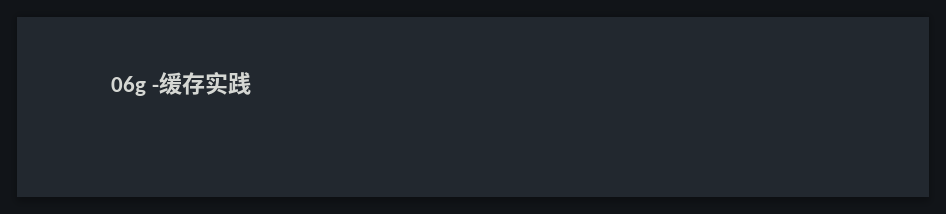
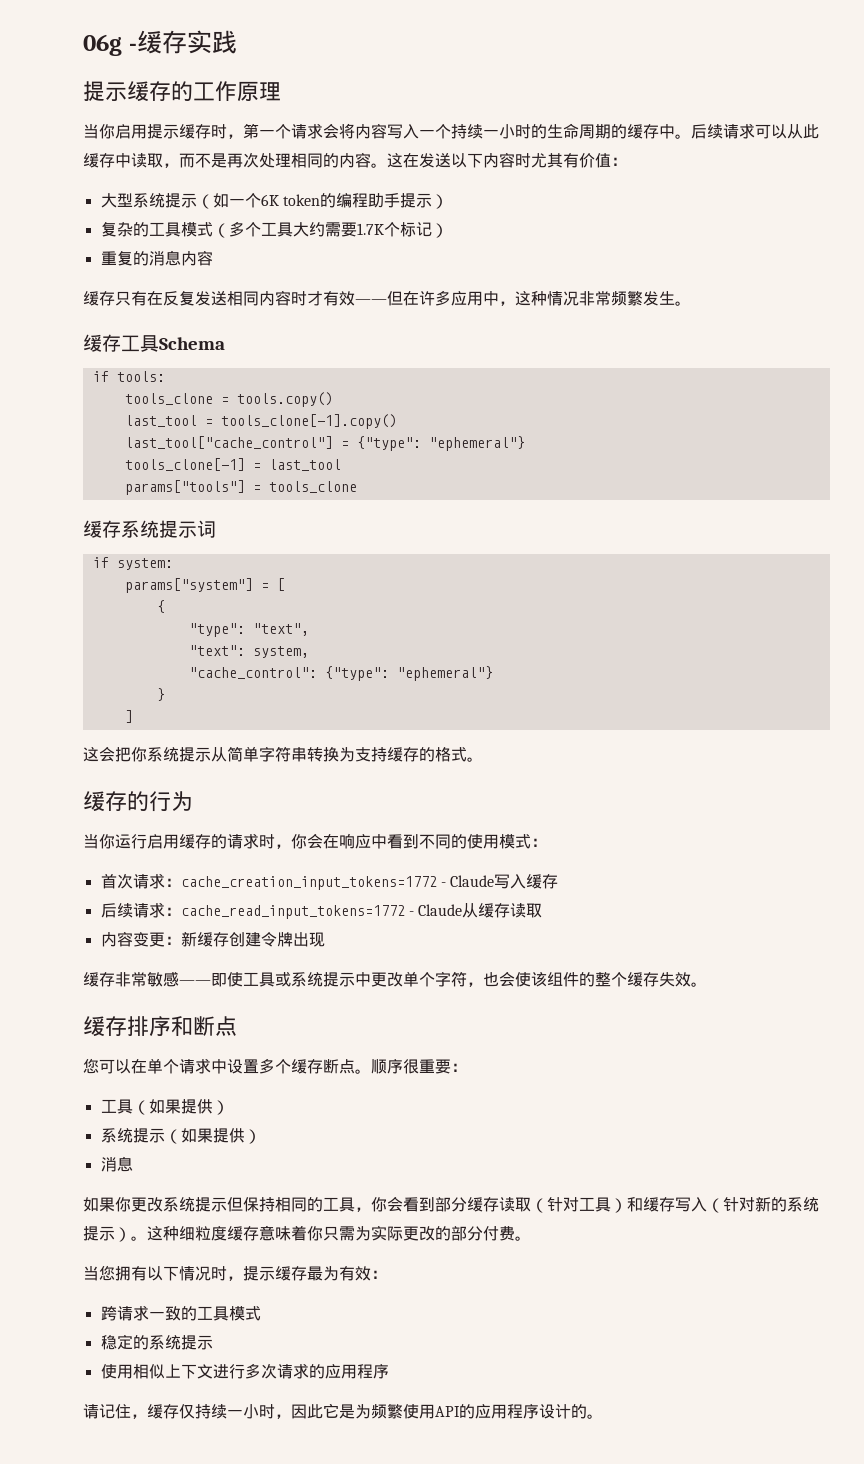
+ 提示缓存的工作原理
+ 当你启用提示缓存时，第一个请求会将内容写入一个持续一小时的生命周期的缓存中。后续请求可以从此缓存中读取，而不是再次处理相同的内容。这在发送以下内容时尤其有价值：
+ 大型系统提示（如一个6K token的编程助手提示）
+ 复杂的工具模式（多个工具大约需要1.7K个标记）
+ 重复的消息内容
+ 缓存只有在反复发送相同内容时才有效——但在许多应用中，这种情况非常频繁发生。
+ 缓存工具Schema
+ if tools:
+ tools_clone = tools.copy()
+ last_tool = tools_clone[-1].copy()
+ last_tool["cache_control"] = {"type": "ephemeral"}
+ tools_clone[-1] = last_tool
+ params["tools"] = tools_clone
+ 缓存系统提示词
+ if system:
+ params["system"] = [
+ {
+ "type": "text",
+ "text": system,
+ "cache_control": {"type": "ephemeral"}
+ }
+ ]
+ 这会把你系统提示从简单字符串转换为支持缓存的格式。
+ 缓存的行为
+ 当你运行启用缓存的请求时，你会在响应中看到不同的使用模式：
+ 首次请求：cache_creation_input_tokens=1772 - Claude写入缓存
+ 后续请求：cache_read_input_tokens=1772 - Claude从缓存读取
+ 内容变更：新缓存创建令牌出现
+ 缓存非常敏感——即使工具或系统提示中更改单个字符，也会使该组件的整个缓存失效。
+ 缓存排序和断点
+ 您可以在单个请求中设置多个缓存断点。顺序很重要：
+ 工具（如果提供）
+ 系统提示（如果提供）
+ 消息
+ 如果你更改系统提示但保持相同的工具，你会看到部分缓存读取（针对工具）和缓存写入（针对新的系统提示）。这种细粒度缓存意味着你只需为实际更改的部分付费。
+ 当您拥有以下情况时，提示缓存最为有效：
+ 跨请求一致的工具模式
+ 稳定的系统提示
+ 使用相似上下文进行多次请求的应用程序
+ 请记住，缓存仅持续一小时，因此它是为频繁使用API的应用程序设计的。

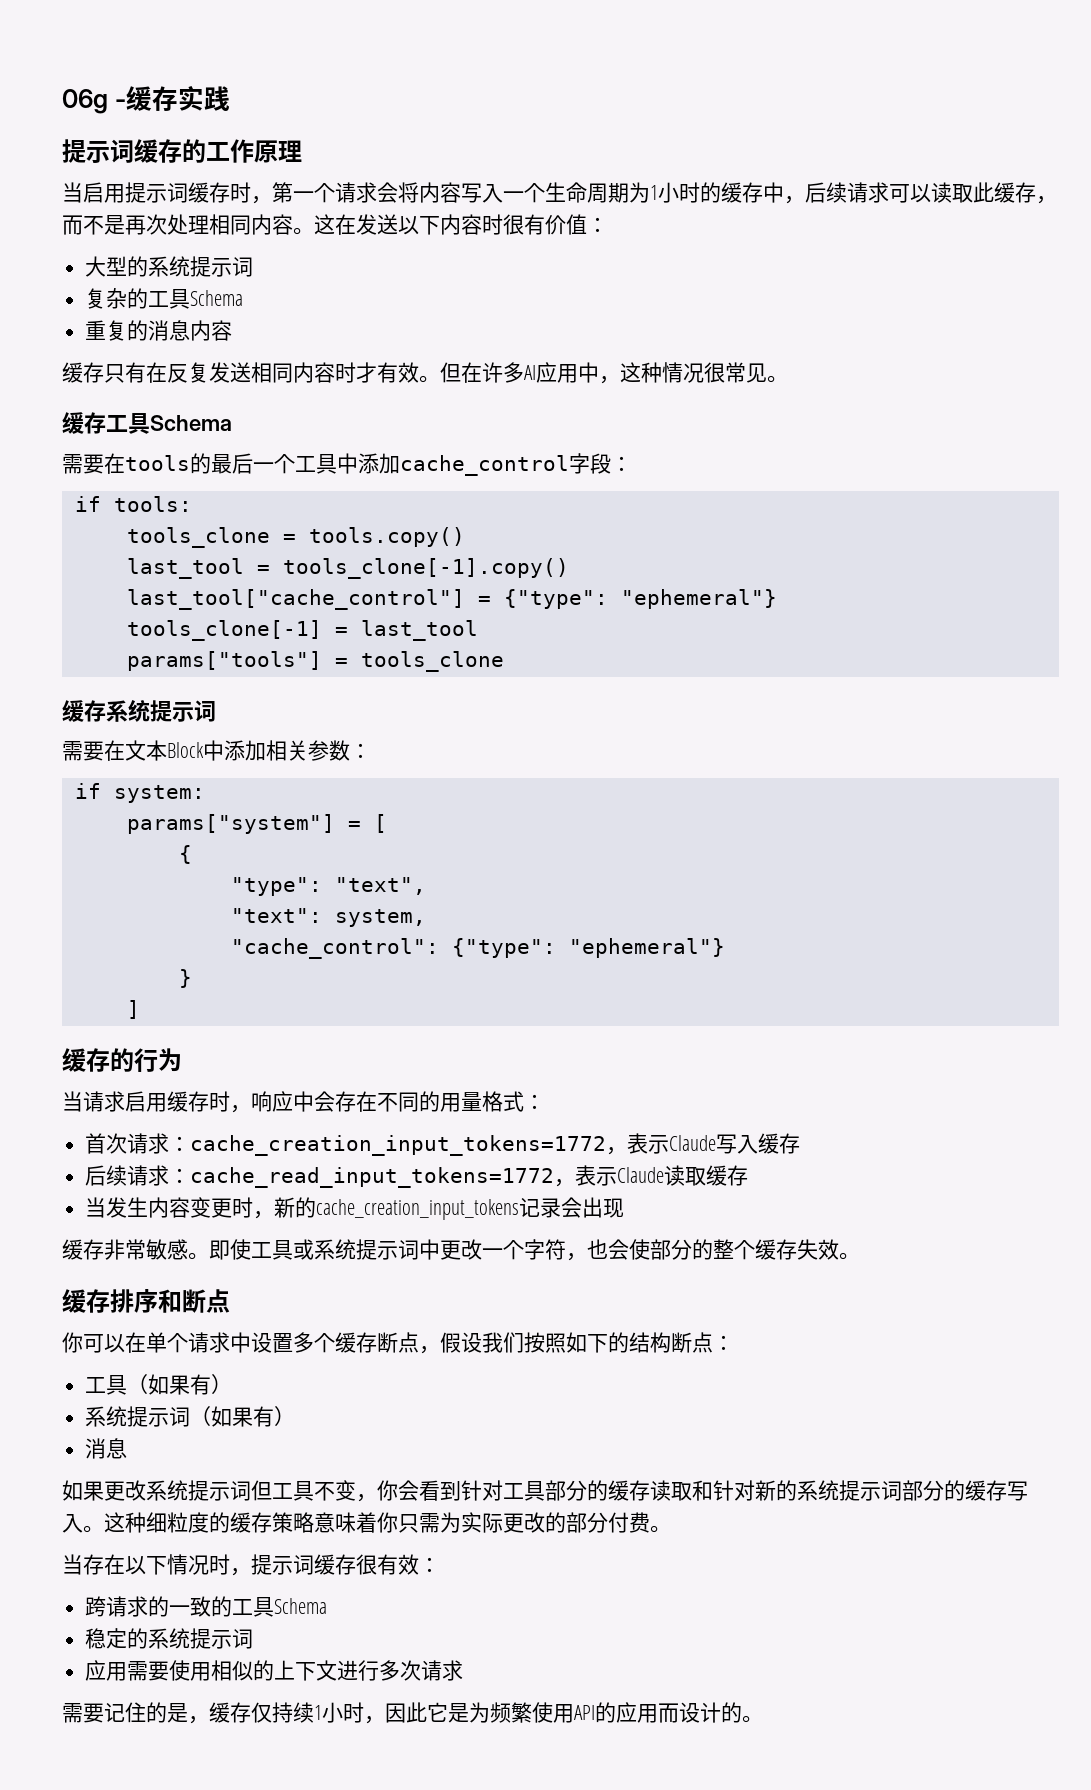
- 提示缓存的工作原理
+ 提示词缓存的工作原理
- 当你启用提示缓存时，第一个请求会将内容写入一个持续一小时的生命周期的缓存中。后续请求可以从此缓存中读取，而不是再次处理相同的内容。
+ 当启用提示词缓存时，第一个请求会将内容写入一个生命周期为1小时的缓存中，后续请求可以读取此缓存，而不是再次处理相同内容。
- 这在发送以下内容时尤其有价值：
+ 这在发送以下内容时很有价值：
- 大型系统提示（如一个6K token的编程助手提示）
- 复杂的工具模式（多个工具大约需要1.7K个标记）
+ 大型的系统提示词
+ 复杂的工具Schema
- 缓存只有在反复发送相同内容时才有效——但在许多应用中，这种情况非常频繁发生。
+ 缓存只有在反复发送相同内容时才有效。但在许多AI应用中，这种情况很常见。
+ 需要在tools的最后一个工具中添加cache_control字段：
+ 需要在文本Block中添加相关参数：
- 这会把你系统提示从简单字符串转换为支持缓存的格式。
- 当你运行启用缓存的请求时，你会在响应中看到不同的使用模式：
+ 当请求启用缓存时，响应中会存在不同的用量格式：
- 首次请求：cache_creation_input_tokens=1772 - Claude写入缓存
+ 首次请求：cache_creation_input_tokens=1772，表示Claude写入缓存
- 后续请求：cache_read_input_tokens=1772 - Claude从缓存读取
- 内容变更：新缓存创建令牌出现
+ 后续请求：cache_read_input_tokens=1772，表示Claude读取缓存
+ 当发生内容变更时，新的cache_creation_input_tokens记录会出现
- 缓存非常敏感——即使工具或系统提示中更改单个字符，也会使该组件的整个缓存失效。
+ 缓存非常敏感。即使工具或系统提示词中更改一个字符，也会使部分的整个缓存失效。
- 您可以在单个请求中设置多个缓存断点。顺序很重要：
+ 你可以在单个请求中设置多个缓存断点，假设我们按照如下的结构断点：
- 工具（如果提供）
+ 工具（如果有）
- 系统提示（如果提供）
+ 系统提示词（如果有）
- 如果你更改系统提示但保持相同的工具，你会看到部分缓存读取（针对工具）和缓存写入（针对新的系统提示）。
+ 如果更改系统提示词但工具不变，你会看到针对工具部分的缓存读取和针对新的系统提示词部分的缓存写入。
- 这种细粒度缓存意味着你只需为实际更改的部分付费。
+ 这种细粒度的缓存策略意味着你只需为实际更改的部分付费。
- 当您拥有以下情况时，提示缓存最为有效：
+ 当存在以下情况时，提示词缓存很有效：
- 跨请求一致的工具模式
+ 跨请求的一致的工具Schema
- 稳定的系统提示
- 使用相似上下文进行多次请求的应用程序
- 请记住，缓存仅持续一小时，因此它是为频繁使用API的应用程序设计的。
+ 稳定的系统提示词
+ 应用需要使用相似的上下文进行多次请求
+ 需要记住的是，缓存仅持续1小时，因此它是为频繁使用API的应用而设计的。

